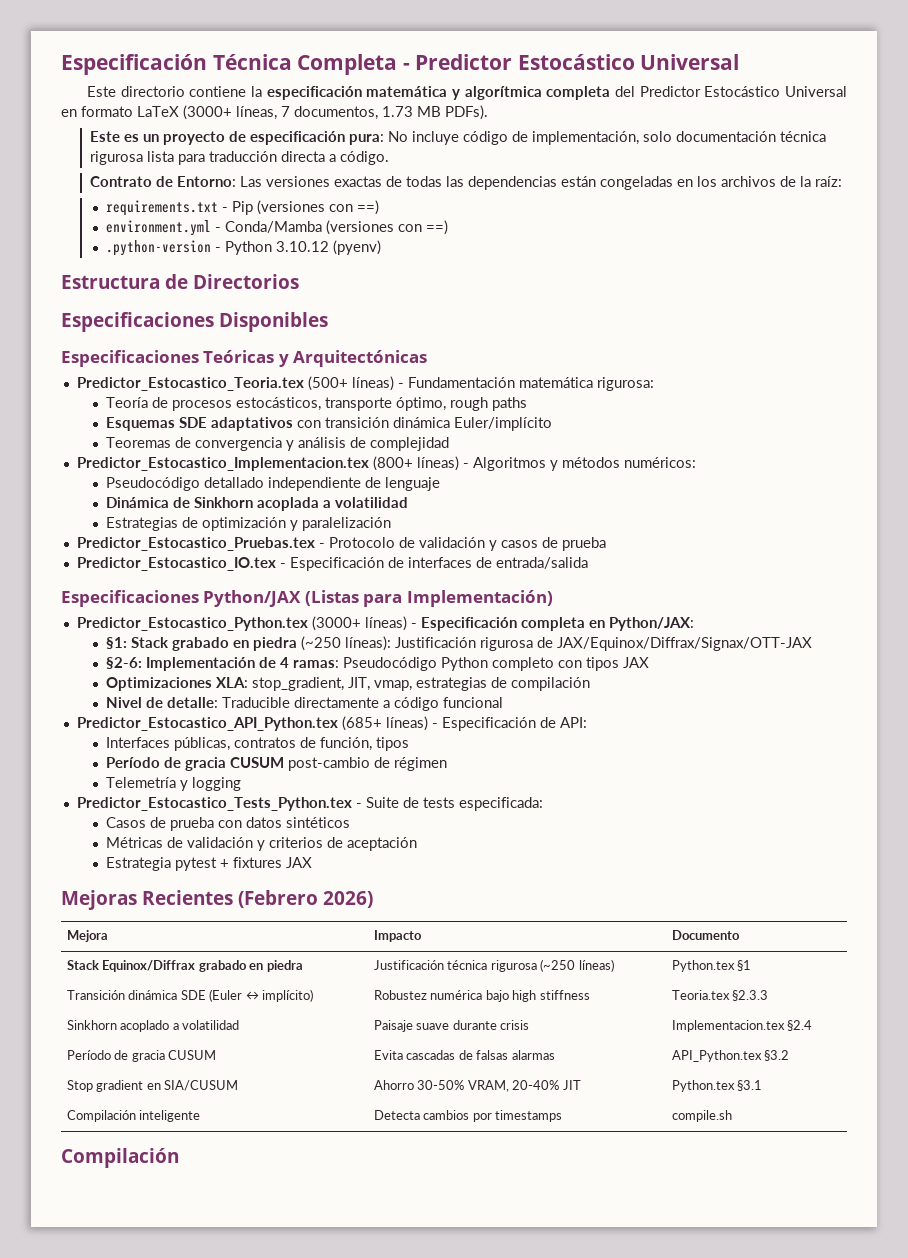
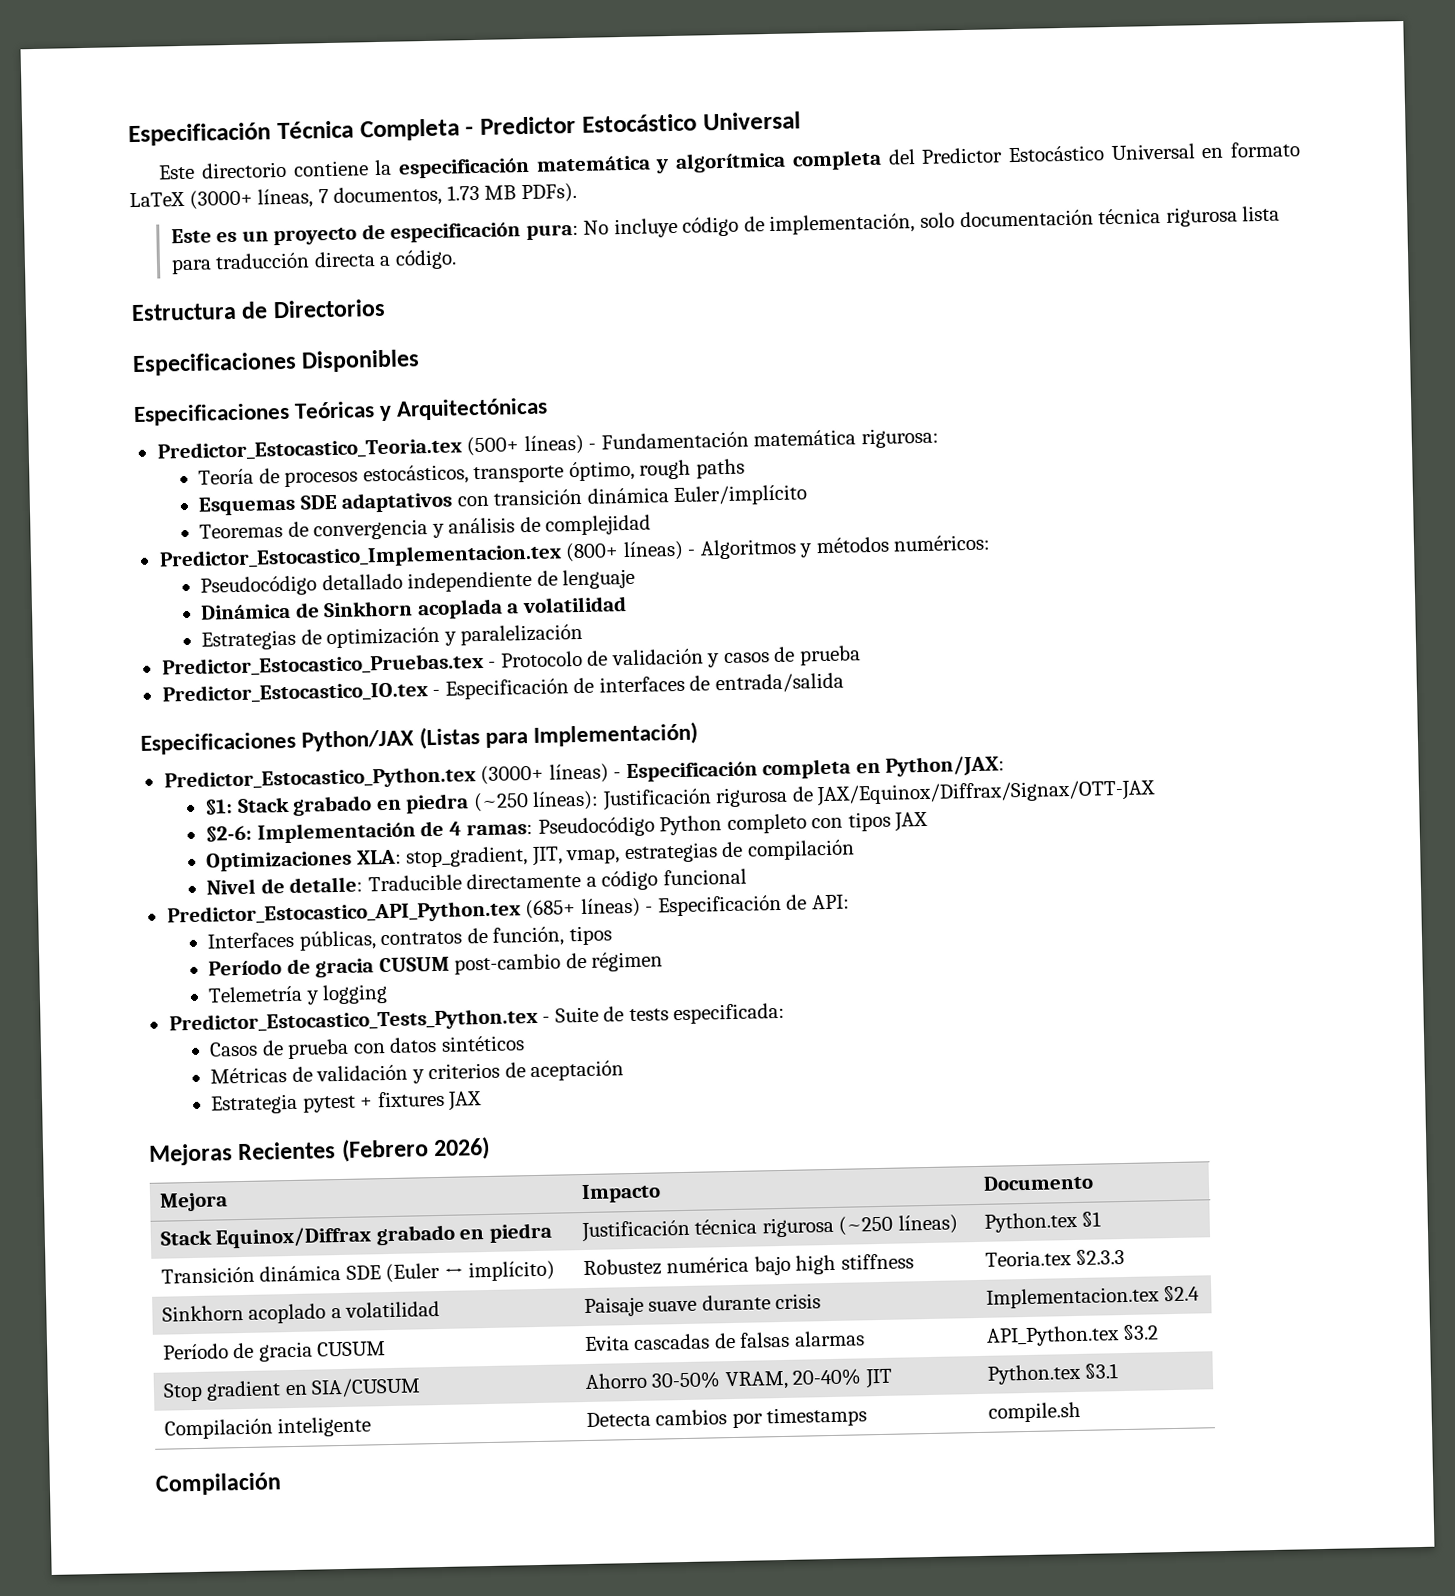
- Contrato de Entorno: Las versiones exactas de todas las dependencias están congeladas en los archivos de la raíz:
- requirements.txt - Pip (versiones con ==)
- environment.yml - Conda/Mamba (versiones con ==)
- .python-version - Python 3.10.12 (pyenv)

